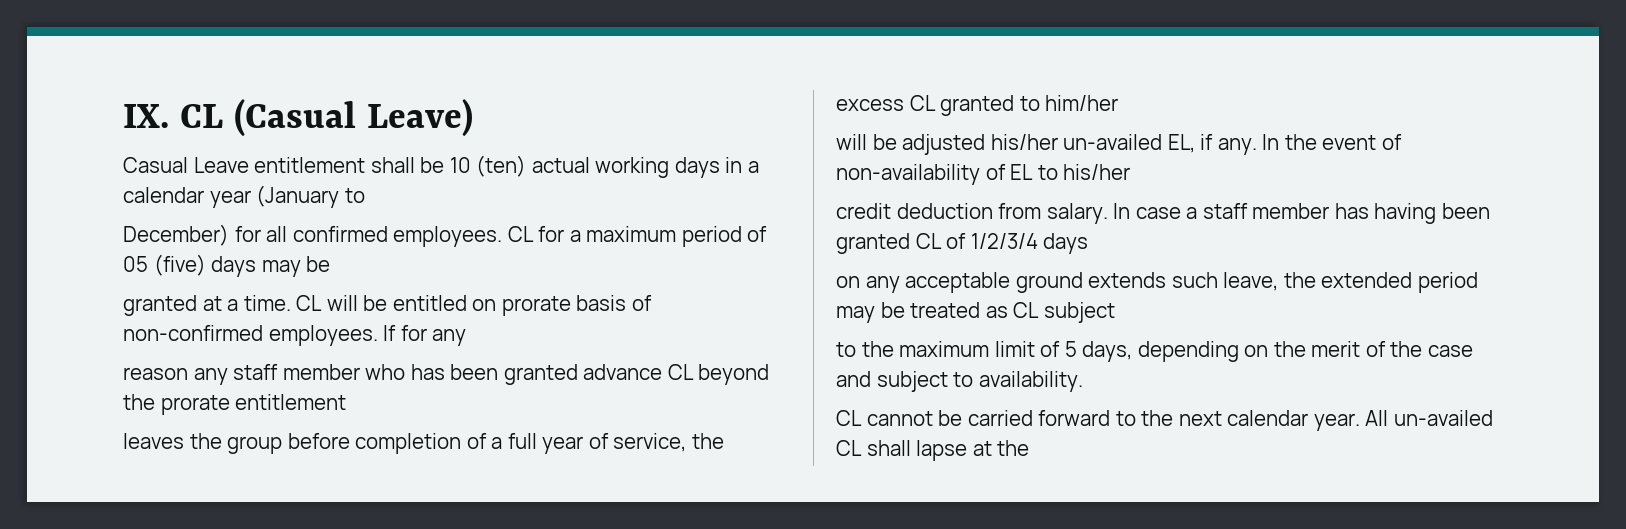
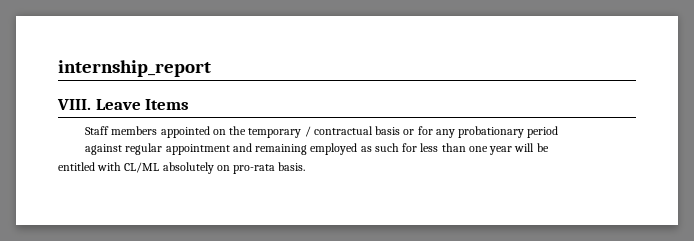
- IX. CL (Casual Leave)
- Casual Leave entitlement shall be 10 (ten) actual working days in a calendar year (January to
- December) for all confirmed employees. CL for a maximum period of 05 (five) days may be
- granted at a time. CL will be entitled on prorate basis of non-confirmed employees. If for any
- reason any staff member who has been granted advance CL beyond the prorate entitlement
- leaves the group before completion of a full year of service, the excess CL granted to him/her
- will be adjusted his/her un-availed EL, if any. In the event of non-availability of EL to his/her
- credit deduction from salary. In case a staff member has having been granted CL of 1/2/3/4 days
- on any acceptable ground extends such leave, the extended period may be treated as CL subject
- to the maximum limit of 5 days, depending on the merit of the case and subject to availability.
- CL cannot be carried forward to the next calendar year. All un-availed CL shall lapse at the
+ internship_report
+ VIII. Leave Items
+ Staff members appointed on the temporary / contractual basis or for any probationary period
+ against regular appointment and remaining employed as such for less than one year will be
+ entitled with CL/ML absolutely on pro-rata basis.

